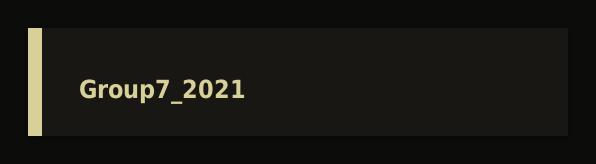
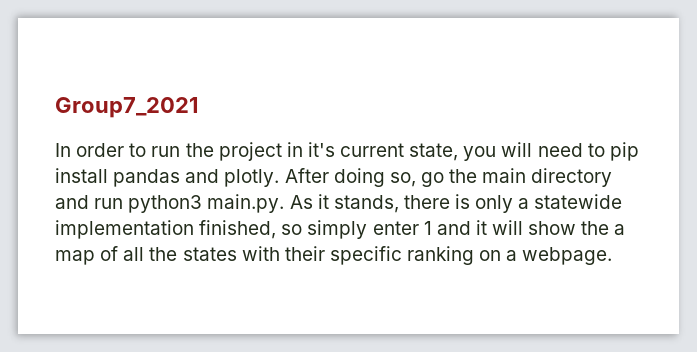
+ In order to run the project in it's current state, you will need to pip install pandas and plotly. After doing so, go the main directory and run python3 main.py. As it stands, there is only a statewide implementation finished, so simply enter 1 and it will show the a map of all the states with their specific ranking on a webpage.

